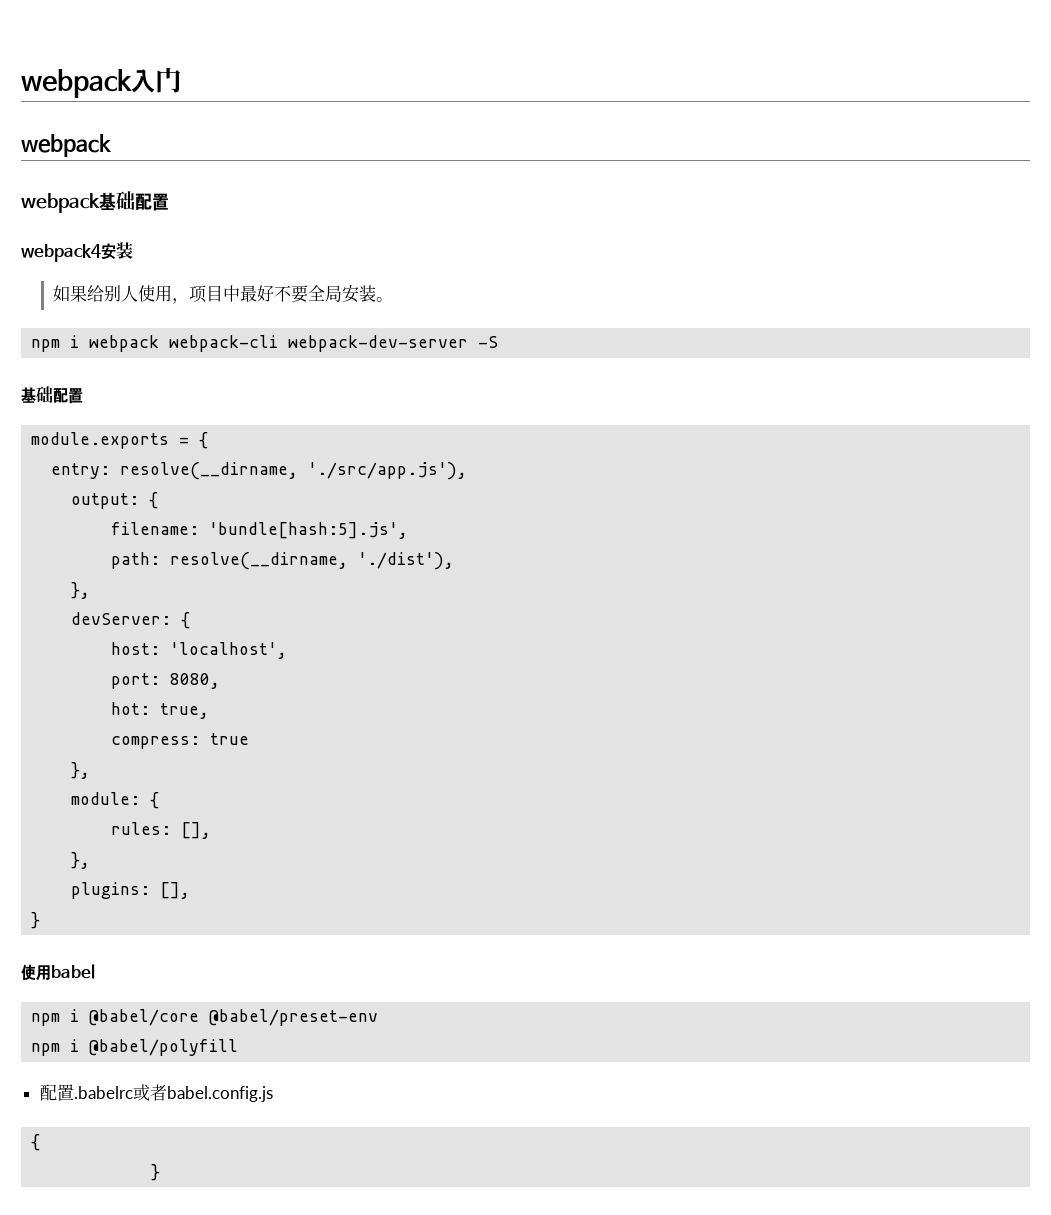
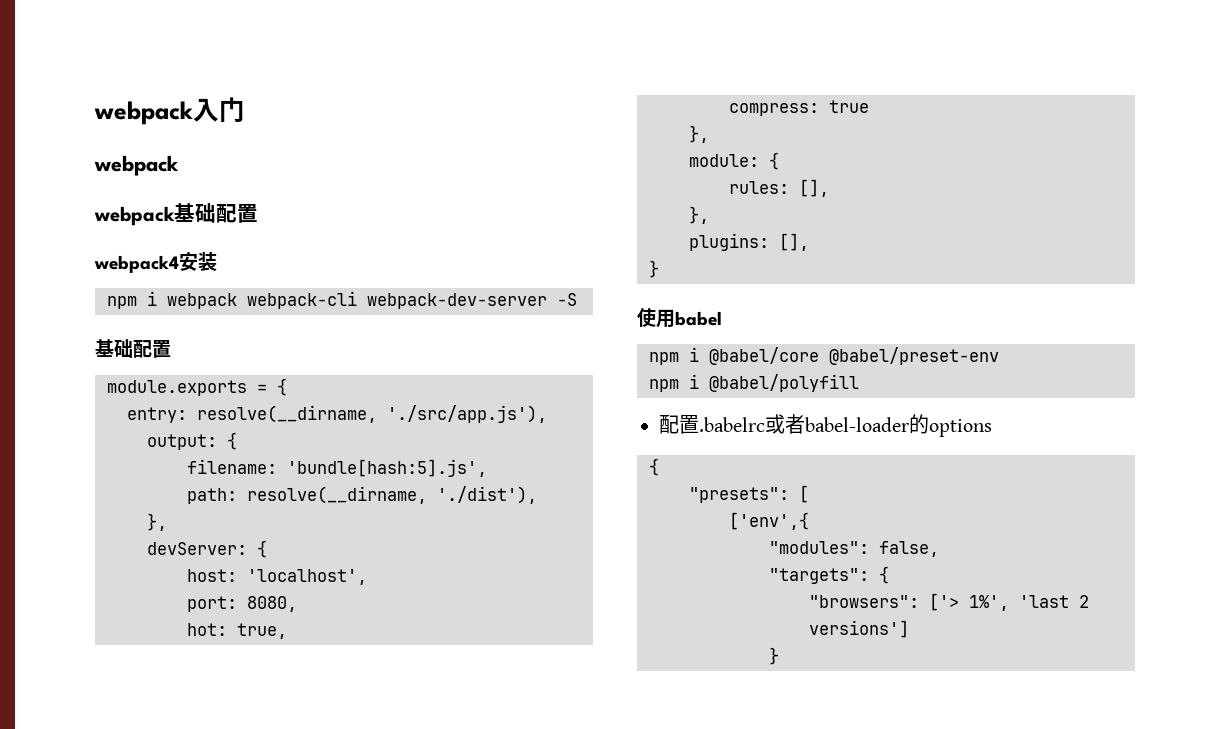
- 如果给别人使用，项目中最好不要全局安装。
- 配置.babelrc或者babel.config.js
+ 配置.babelrc或者babel-loader的options
  {
+ "presets": [
+ ['env',{
+ "modules": false,
+ "targets": {
+ "browsers": ['> 1%', 'last 2 versions']

